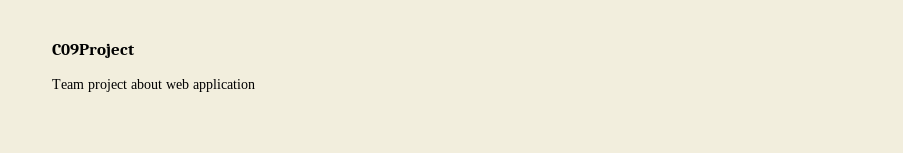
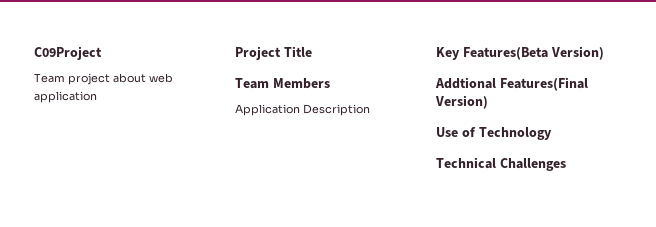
+ Project Title
+ Team Members
+ Application Description
+ Key Features(Beta Version)
+ Addtional Features(Final Version)
+ Use of Technology
+ Technical Challenges

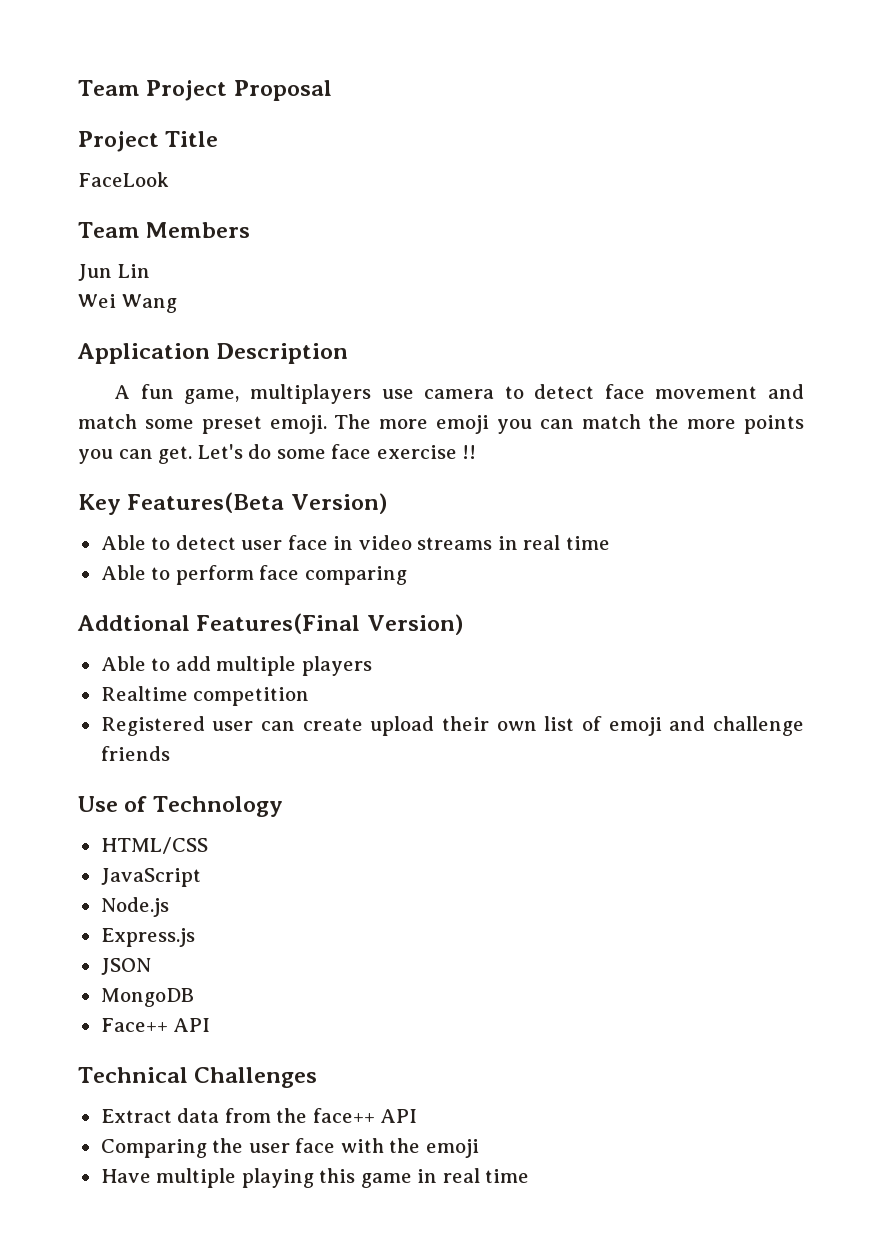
- C09Project
- Team project about web application
+ Team Project Proposal
+ FaceLook
+ Jun Lin
+ Wei Wang
  Application Description
+ A fun game, multiplayers use camera to detect face movement and match some preset emoji. The more emoji you can match the more points you can get. Let's do some face exercise !!
  Key Features(Beta Version)
+ Able to detect user face in video streams in real time
+ Able to perform face comparing
  Addtional Features(Final Version)
+ Able to add multiple players
+ Realtime competition
+ Registered user can create upload their own list of emoji and challenge friends
  Use of Technology
+ HTML/CSS
+ JavaScript
+ Node.js
+ Express.js
+ JSON
+ MongoDB
+ Face++ API
  Technical Challenges
+ Extract data from the face++ API
+ Comparing the user face with the emoji
+ Have multiple playing this game in real time

